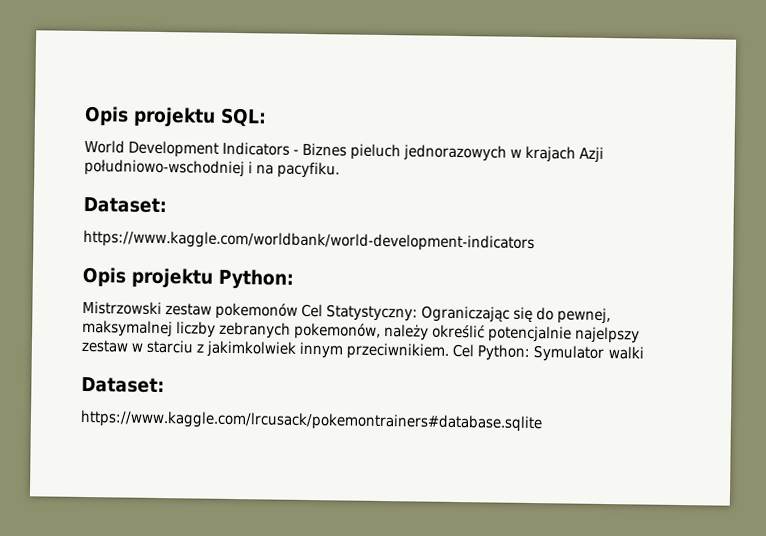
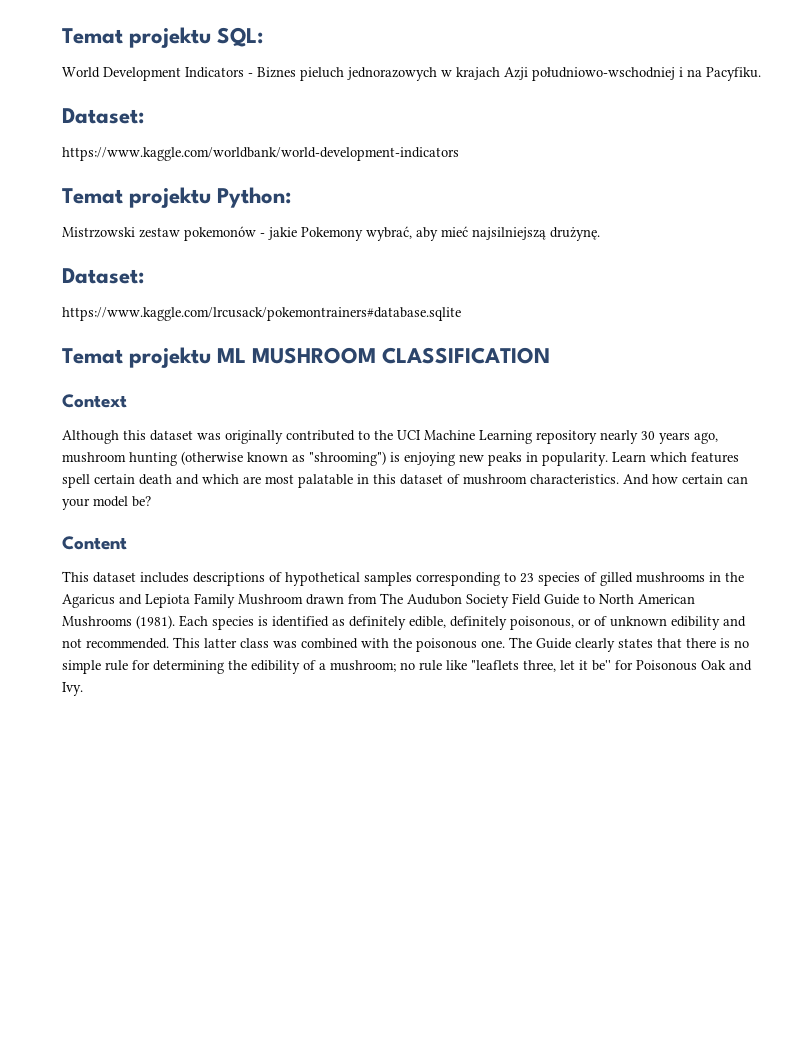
- Opis projektu SQL:
+ Temat projektu SQL:
- World Development Indicators - Biznes pieluch jednorazowych w krajach Azji południowo-wschodniej i na pacyfiku.
+ World Development Indicators - Biznes pieluch jednorazowych w krajach Azji południowo-wschodniej i na Pacyfiku.
- Opis projektu Python:
+ Temat projektu Python:
- Mistrzowski zestaw pokemonów Cel Statystyczny: Ograniczając się do pewnej, maksymalnej liczby zebranych pokemonów, należy określić potencjalnie najelpszy zestaw w starciu z jakimkolwiek innym przeciwnikiem. Cel Python: Symulator walki
+ Mistrzowski zestaw pokemonów - jakie Pokemony wybrać, aby mieć najsilniejszą drużynę.
  Dataset:
  https://www.kaggle.com/lrcusack/pokemontrainers#database.sqlite
+ Temat projektu ML MUSHROOM CLASSIFICATION
+ Context
+ Although this dataset was originally contributed to the UCI Machine Learning repository nearly 30 years ago, mushroom hunting (otherwise known as "shrooming") is enjoying new peaks in popularity. Learn which features spell certain death and which are most palatable in this dataset of mushroom characteristics. And how certain can your model be?
+ Content
+ This dataset includes descriptions of hypothetical samples corresponding to 23 species of gilled mushrooms in the Agaricus and Lepiota Family Mushroom drawn from The Audubon Society Field Guide to North American Mushrooms (1981). Each species is identified as definitely edible, definitely poisonous, or of unknown edibility and not recommended. This latter class was combined with the poisonous one. The Guide clearly states that there is no simple rule for determining the edibility of a mushroom; no rule like "leaflets three, let it be'' for Poisonous Oak and Ivy.

